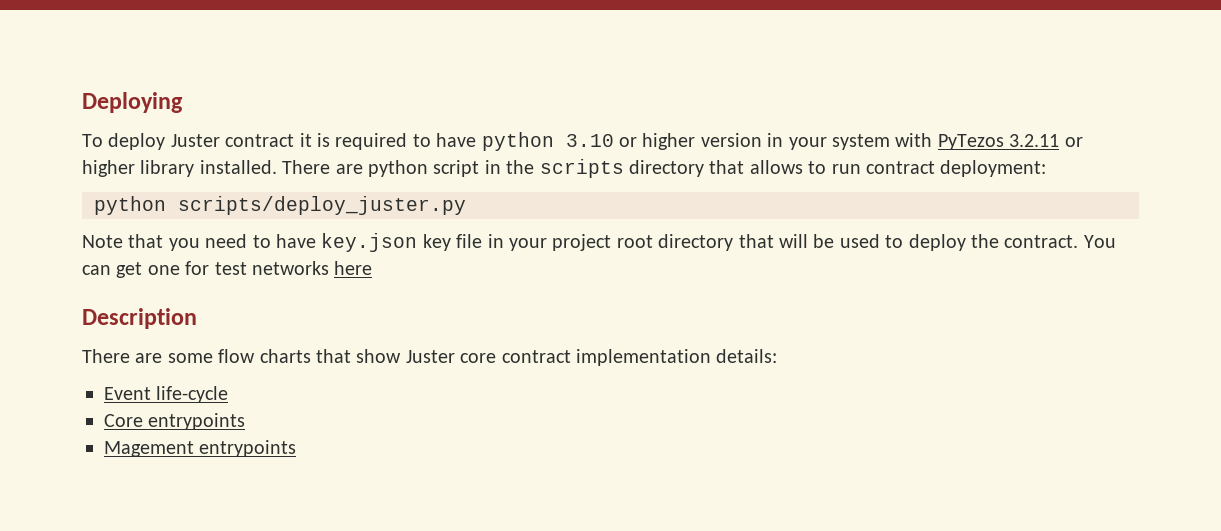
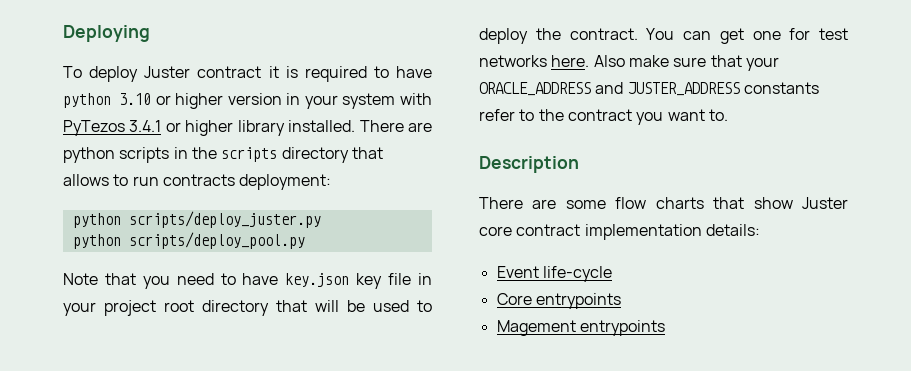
- To deploy Juster contract it is required to have python 3.10 or higher version in your system with PyTezos 3.2.11 or higher library installed.
+ To deploy Juster contract it is required to have python 3.10 or higher version in your system with PyTezos 3.4.1 or higher library installed.
- There are python script in the scripts directory that allows to run contract deployment:
+ There are python scripts in the scripts directory that allows to run contracts deployment:
+ python scripts/deploy_pool.py
- You can get one for test networks here
+ You can get one for test networks here. Also make sure that your ORACLE_ADDRESS and JUSTER_ADDRESS constants refer to the contract you want to.

